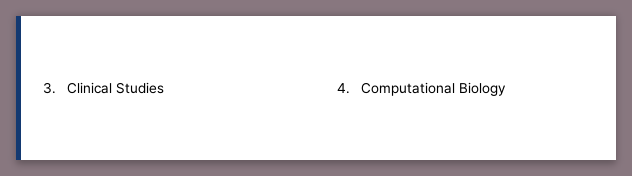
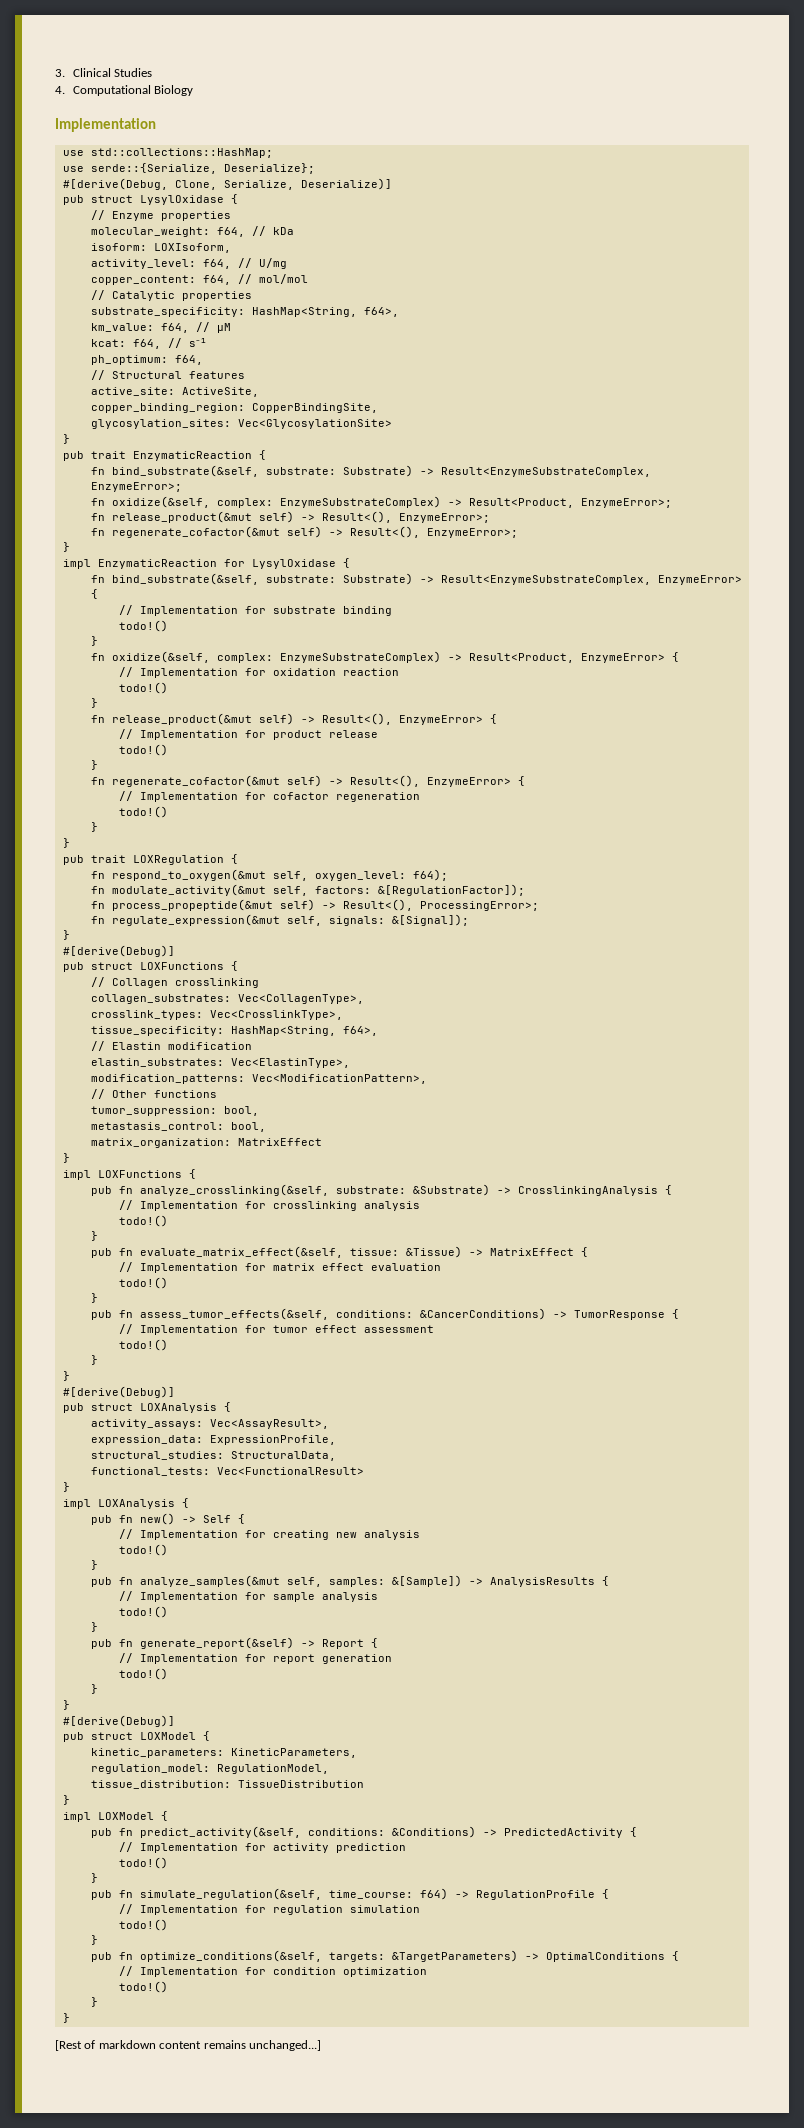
  4. Computational Biology
+ Implementation
+ use std::collections::HashMap;
+ use serde::{Serialize, Deserialize};
+ #[derive(Debug, Clone, Serialize, Deserialize)]
+ pub struct LysylOxidase {
+ // Enzyme properties
+ molecular_weight: f64, // kDa
+ isoform: LOXIsoform,
+ activity_level: f64, // U/mg
+ copper_content: f64, // mol/mol
+ // Catalytic properties
+ substrate_specificity: HashMap<String, f64>,
+ km_value: f64, // µM
+ kcat: f64, // s⁻¹
+ ph_optimum: f64,
+ // Structural features
+ active_site: ActiveSite,
+ copper_binding_region: CopperBindingSite,
+ glycosylation_sites: Vec<GlycosylationSite>
+ }
+ pub trait EnzymaticReaction {
+ fn bind_substrate(&self, substrate: Substrate) -> Result<EnzymeSubstrateComplex, EnzymeError>;
+ fn oxidize(&self, complex: EnzymeSubstrateComplex) -> Result<Product, EnzymeError>;
+ fn release_product(&mut self) -> Result<(), EnzymeError>;
+ fn regenerate_cofactor(&mut self) -> Result<(), EnzymeError>;
+ }
+ impl EnzymaticReaction for LysylOxidase {
+ fn bind_substrate(&self, substrate: Substrate) -> Result<EnzymeSubstrateComplex, EnzymeError> {
+ // Implementation for substrate binding
+ todo!()
+ }
+ fn oxidize(&self, complex: EnzymeSubstrateComplex) -> Result<Product, EnzymeError> {
+ // Implementation for oxidation reaction
+ todo!()
+ }
+ fn release_product(&mut self) -> Result<(), EnzymeError> {
+ // Implementation for product release
+ todo!()
+ }
+ fn regenerate_cofactor(&mut self) -> Result<(), EnzymeError> {
+ // Implementation for cofactor regeneration
+ todo!()
+ }
+ }
+ pub trait LOXRegulation {
+ fn respond_to_oxygen(&mut self, oxygen_level: f64);
+ fn modulate_activity(&mut self, factors: &[RegulationFactor]);
+ fn process_propeptide(&mut self) -> Result<(), ProcessingError>;
+ fn regulate_expression(&mut self, signals: &[Signal]);
+ }
+ #[derive(Debug)]
+ pub struct LOXFunctions {
+ // Collagen crosslinking
+ collagen_substrates: Vec<CollagenType>,
+ crosslink_types: Vec<CrosslinkType>,
+ tissue_specificity: HashMap<String, f64>,
+ // Elastin modification
+ elastin_substrates: Vec<ElastinType>,
+ modification_patterns: Vec<ModificationPattern>,
+ // Other functions
+ tumor_suppression: bool,
+ metastasis_control: bool,
+ matrix_organization: MatrixEffect
+ }
+ impl LOXFunctions {
+ pub fn analyze_crosslinking(&self, substrate: &Substrate) -> CrosslinkingAnalysis {
+ // Implementation for crosslinking analysis
+ todo!()
+ }
+ pub fn evaluate_matrix_effect(&self, tissue: &Tissue) -> MatrixEffect {
+ // Implementation for matrix effect evaluation
+ todo!()
+ }
+ pub fn assess_tumor_effects(&self, conditions: &CancerConditions) -> TumorResponse {
+ // Implementation for tumor effect assessment
+ todo!()
+ }
+ }
+ #[derive(Debug)]
+ pub struct LOXAnalysis {
+ activity_assays: Vec<AssayResult>,
+ expression_data: ExpressionProfile,
+ structural_studies: StructuralData,
+ functional_tests: Vec<FunctionalResult>
+ }
+ impl LOXAnalysis {
+ pub fn new() -> Self {
+ // Implementation for creating new analysis
+ todo!()
+ }
+ pub fn analyze_samples(&mut self, samples: &[Sample]) -> AnalysisResults {
+ // Implementation for sample analysis
+ todo!()
+ }
+ pub fn generate_report(&self) -> Report {
+ // Implementation for report generation
+ todo!()
+ }
+ }
+ #[derive(Debug)]
+ pub struct LOXModel {
+ kinetic_parameters: KineticParameters,
+ regulation_model: RegulationModel,
+ tissue_distribution: TissueDistribution
+ }
+ impl LOXModel {
+ pub fn predict_activity(&self, conditions: &Conditions) -> PredictedActivity {
+ // Implementation for activity prediction
+ todo!()
+ }
+ pub fn simulate_regulation(&self, time_course: f64) -> RegulationProfile {
+ // Implementation for regulation simulation
+ todo!()
+ }
+ pub fn optimize_conditions(&self, targets: &TargetParameters) -> OptimalConditions {
+ // Implementation for condition optimization
+ todo!()
+ }
+ }
+ [Rest of markdown content remains unchanged...]

